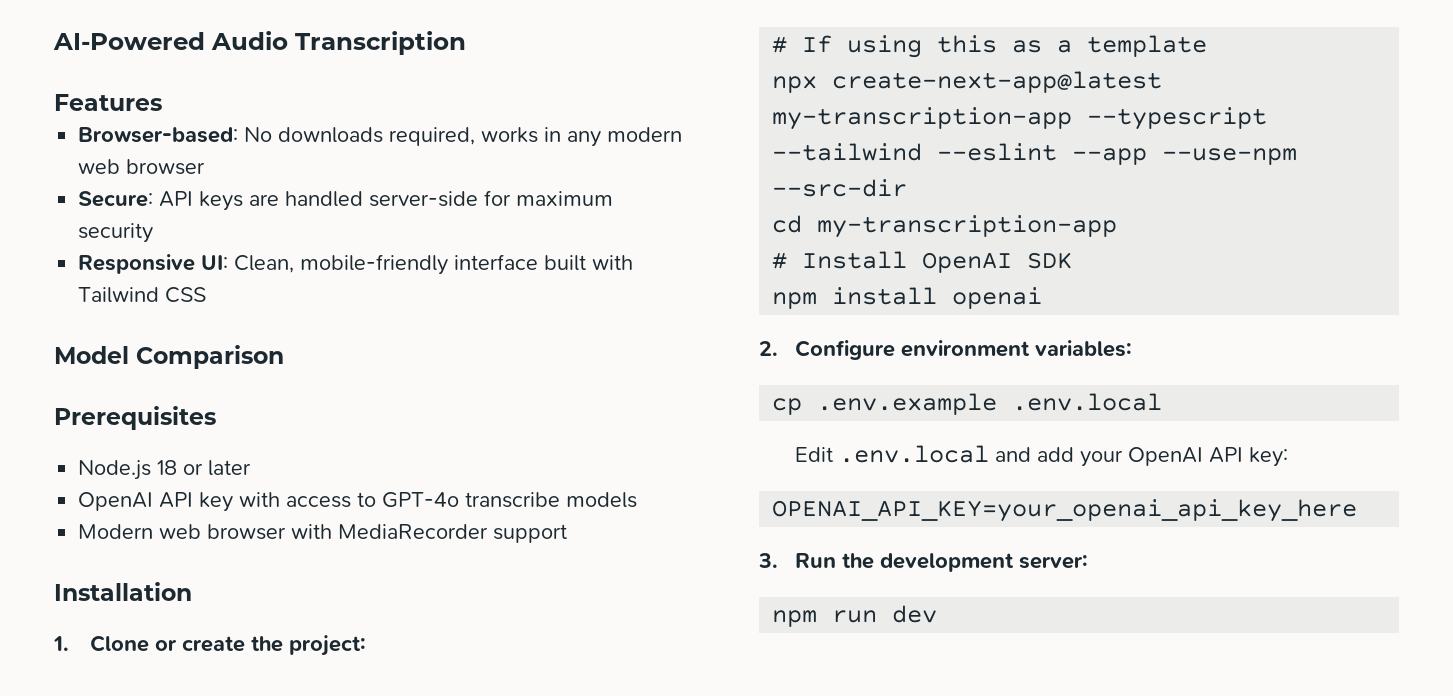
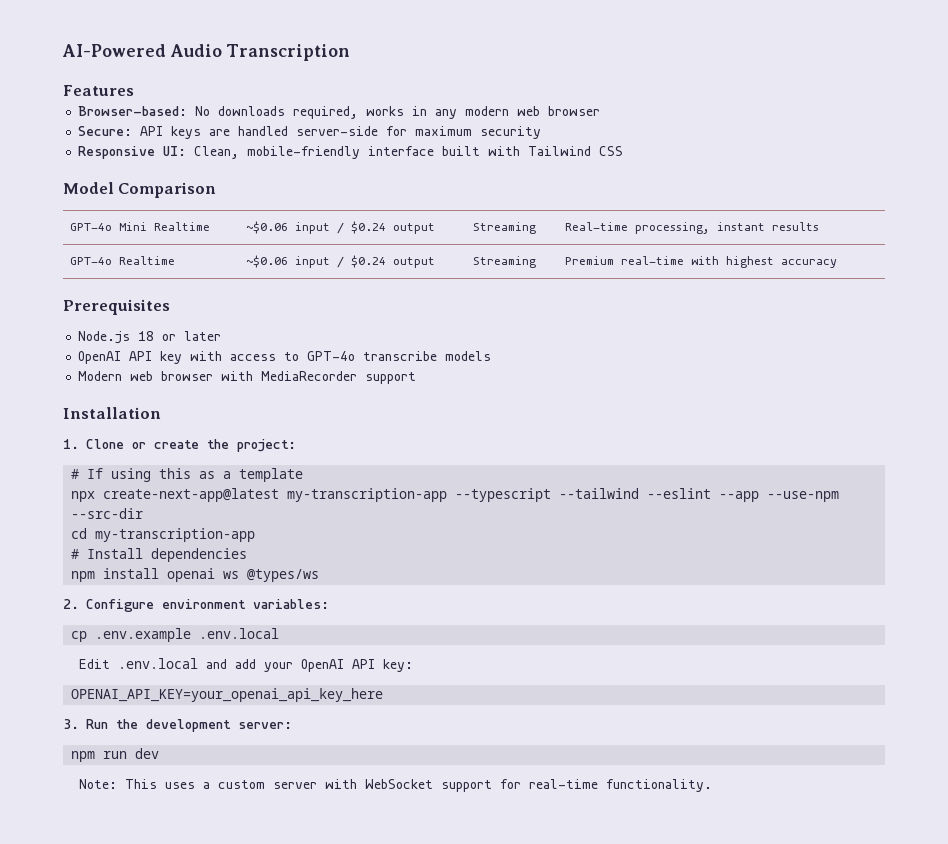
+ GPT-4o Mini Realtime | ~$0.06 input / $0.24 output | Streaming | Real-time processing, instant results
+ GPT-4o Realtime | ~$0.06 input / $0.24 output | Streaming | Premium real-time with highest accuracy
- # Install OpenAI SDK
+ # Install dependencies
- npm install openai
+ npm install openai ws @types/ws
+ Note: This uses a custom server with WebSocket support for real-time functionality.

